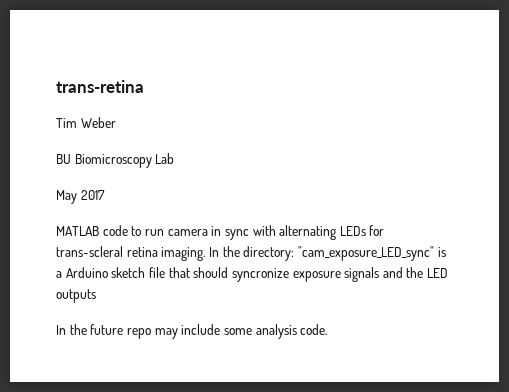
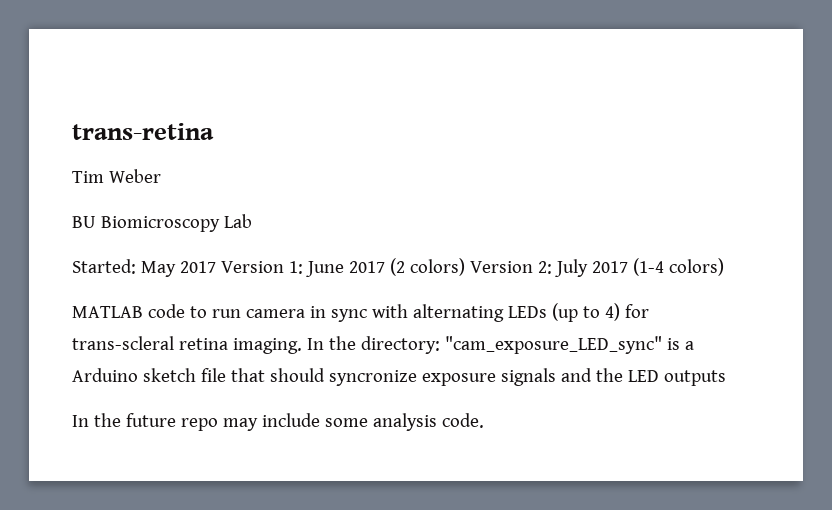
- May 2017
+ Started: May 2017 Version 1: June 2017 (2 colors) Version 2: July 2017 (1-4 colors)
- MATLAB code to run camera in sync with alternating LEDs for trans-scleral retina imaging.
+ MATLAB code to run camera in sync with alternating LEDs (up to 4) for trans-scleral retina imaging.

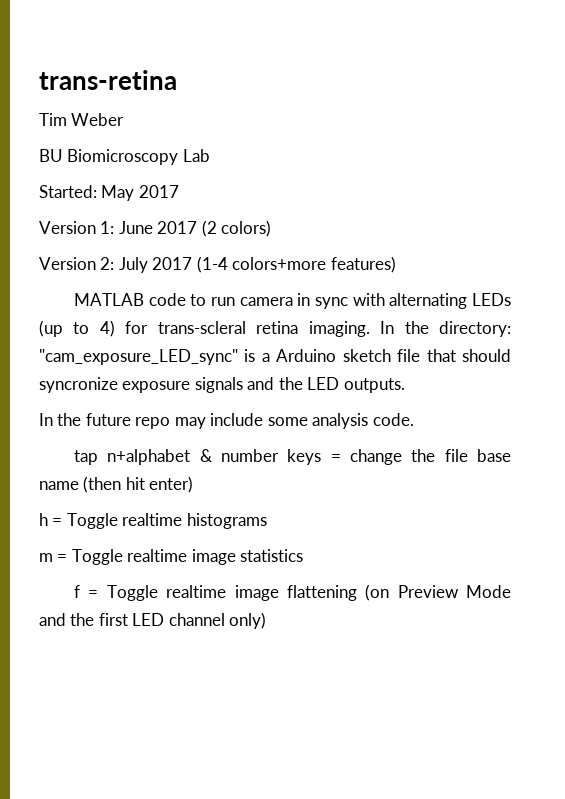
- Started: May 2017 Version 1: June 2017 (2 colors) Version 2: July 2017 (1-4 colors)
+ Started: May 2017
+ Version 1: June 2017 (2 colors)
+ Version 2: July 2017 (1-4 colors+more features)
- In the directory: "cam_exposure_LED_sync" is a Arduino sketch file that should syncronize exposure signals and the LED outputs
+ In the directory: "cam_exposure_LED_sync" is a Arduino sketch file that should syncronize exposure signals and the LED outputs.
+ tap n+alphabet & number keys = change the file base name (then hit enter)
+ h = Toggle realtime histograms
+ m = Toggle realtime image statistics
+ f = Toggle realtime image flattening (on Preview Mode and the first LED channel only)

